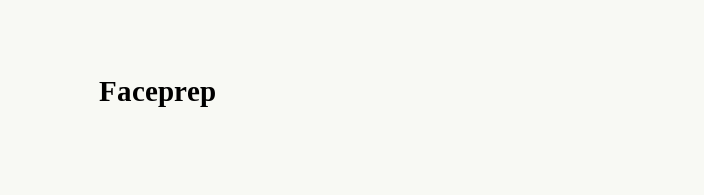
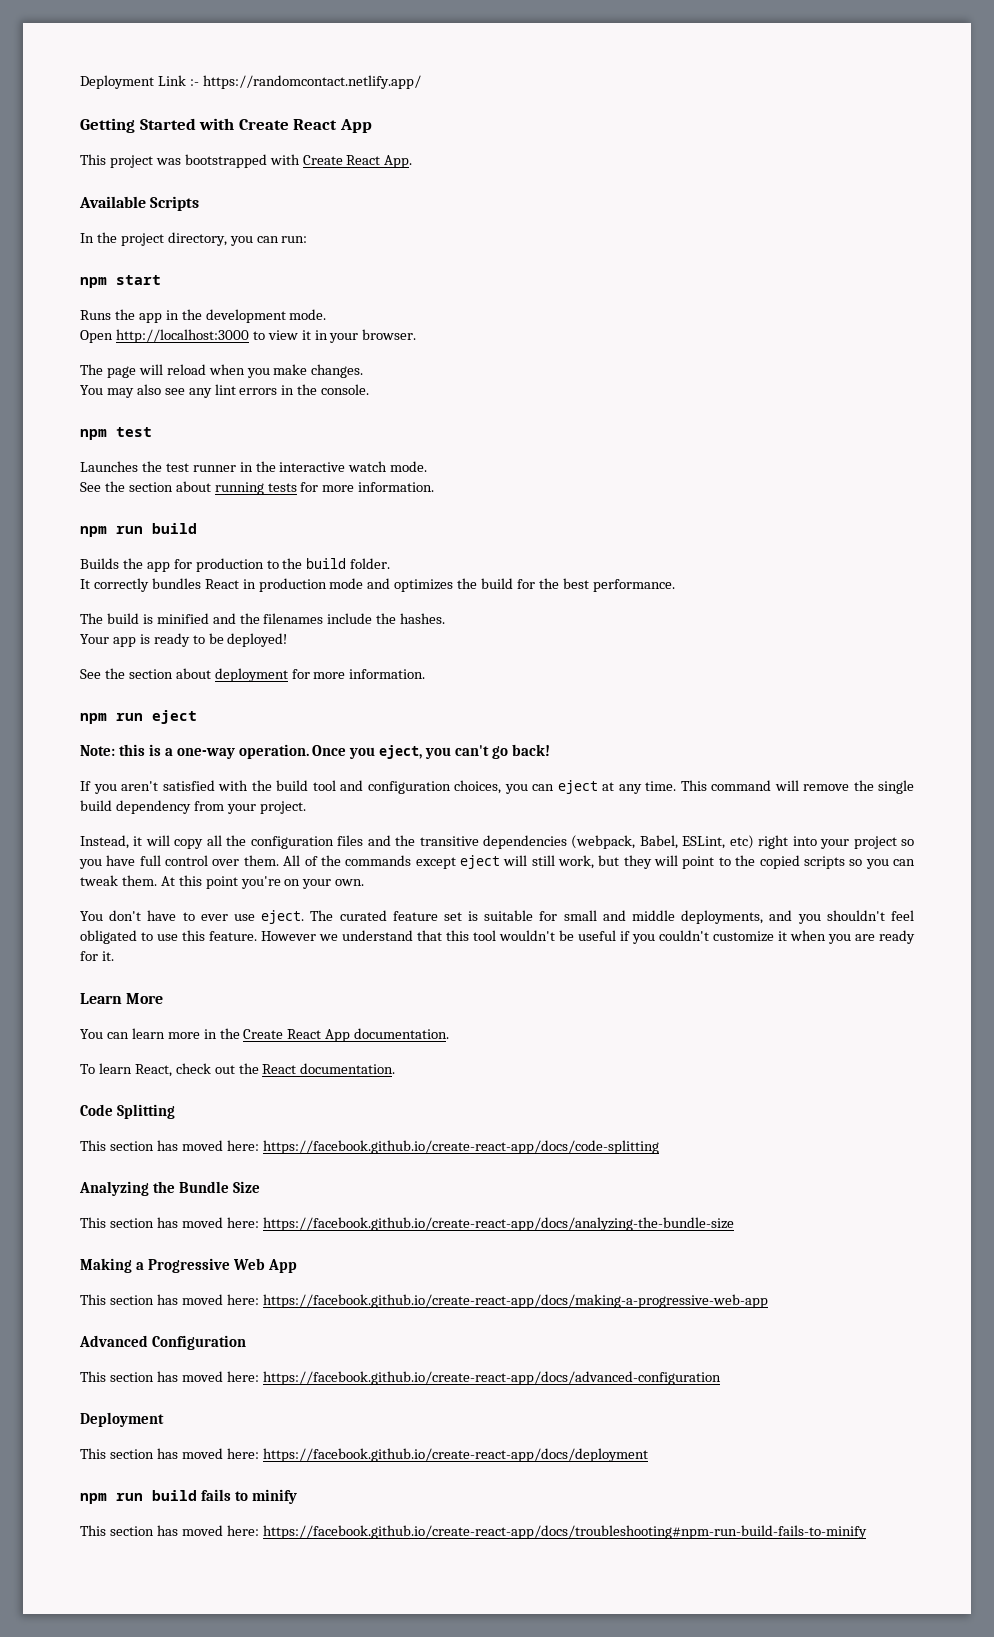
- Faceprep
+ Deployment Link :- https://randomcontact.netlify.app/
+ Getting Started with Create React App
+ This project was bootstrapped with Create React App.
+ Available Scripts
+ In the project directory, you can run:
+ npm start
+ Runs the app in the development mode.
+ Open http://localhost:3000 to view it in your browser.
+ The page will reload when you make changes.
+ You may also see any lint errors in the console.
+ npm test
+ Launches the test runner in the interactive watch mode.
+ See the section about running tests for more information.
+ npm run build
+ Builds the app for production to the build folder.
+ It correctly bundles React in production mode and optimizes the build for the best performance.
+ The build is minified and the filenames include the hashes.
+ Your app is ready to be deployed!
+ See the section about deployment for more information.
+ npm run eject
+ Note: this is a one-way operation. Once you eject, you can't go back!
+ If you aren't satisfied with the build tool and configuration choices, you can eject at any time. This command will remove the single build dependency from your project.
+ Instead, it will copy all the configuration files and the transitive dependencies (webpack, Babel, ESLint, etc) right into your project so you have full control over them. All of the commands except eject will still work, but they will point to the copied scripts so you can tweak them. At this point you're on your own.
+ You don't have to ever use eject. The curated feature set is suitable for small and middle deployments, and you shouldn't feel obligated to use this feature. However we understand that this tool wouldn't be useful if you couldn't customize it when you are ready for it.
+ Learn More
+ You can learn more in the Create React App documentation.
+ To learn React, check out the React documentation.
+ Code Splitting
+ This section has moved here: https://facebook.github.io/create-react-app/docs/code-splitting
+ Analyzing the Bundle Size
+ This section has moved here: https://facebook.github.io/create-react-app/docs/analyzing-the-bundle-size
+ Making a Progressive Web App
+ This section has moved here: https://facebook.github.io/create-react-app/docs/making-a-progressive-web-app
+ Advanced Configuration
+ This section has moved here: https://facebook.github.io/create-react-app/docs/advanced-configuration
+ Deployment
+ This section has moved here: https://facebook.github.io/create-react-app/docs/deployment
+ npm run build fails to minify
+ This section has moved here: https://facebook.github.io/create-react-app/docs/troubleshooting#npm-run-build-fails-to-minify

